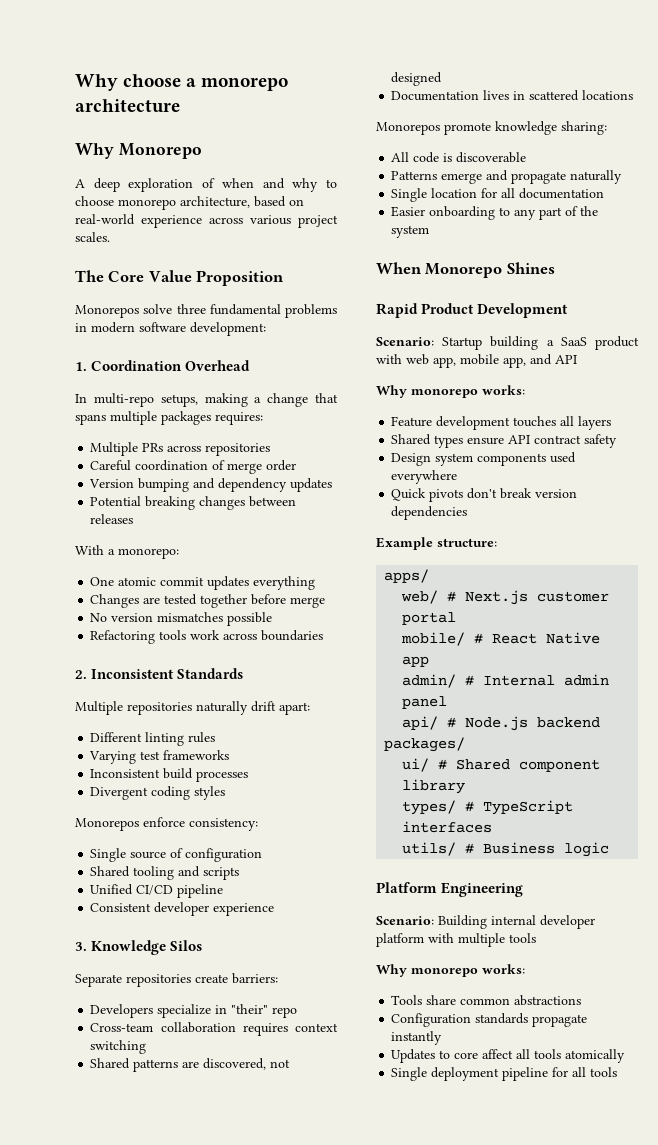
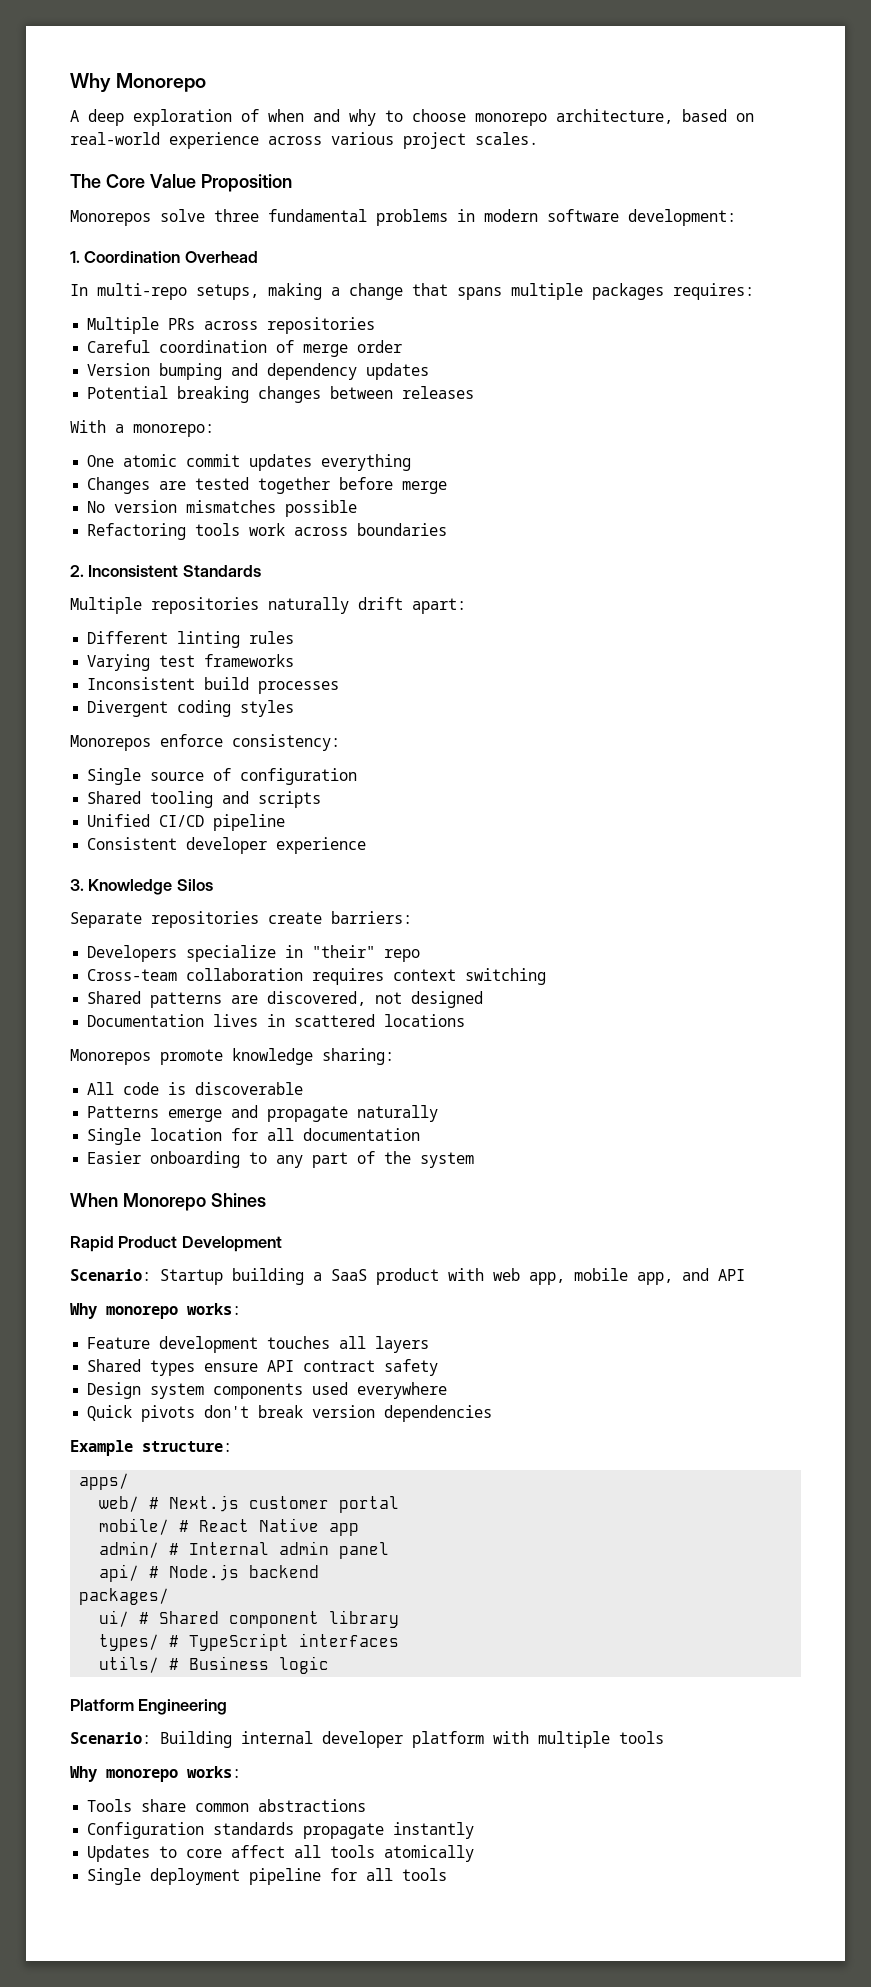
- Why choose a monorepo architecture

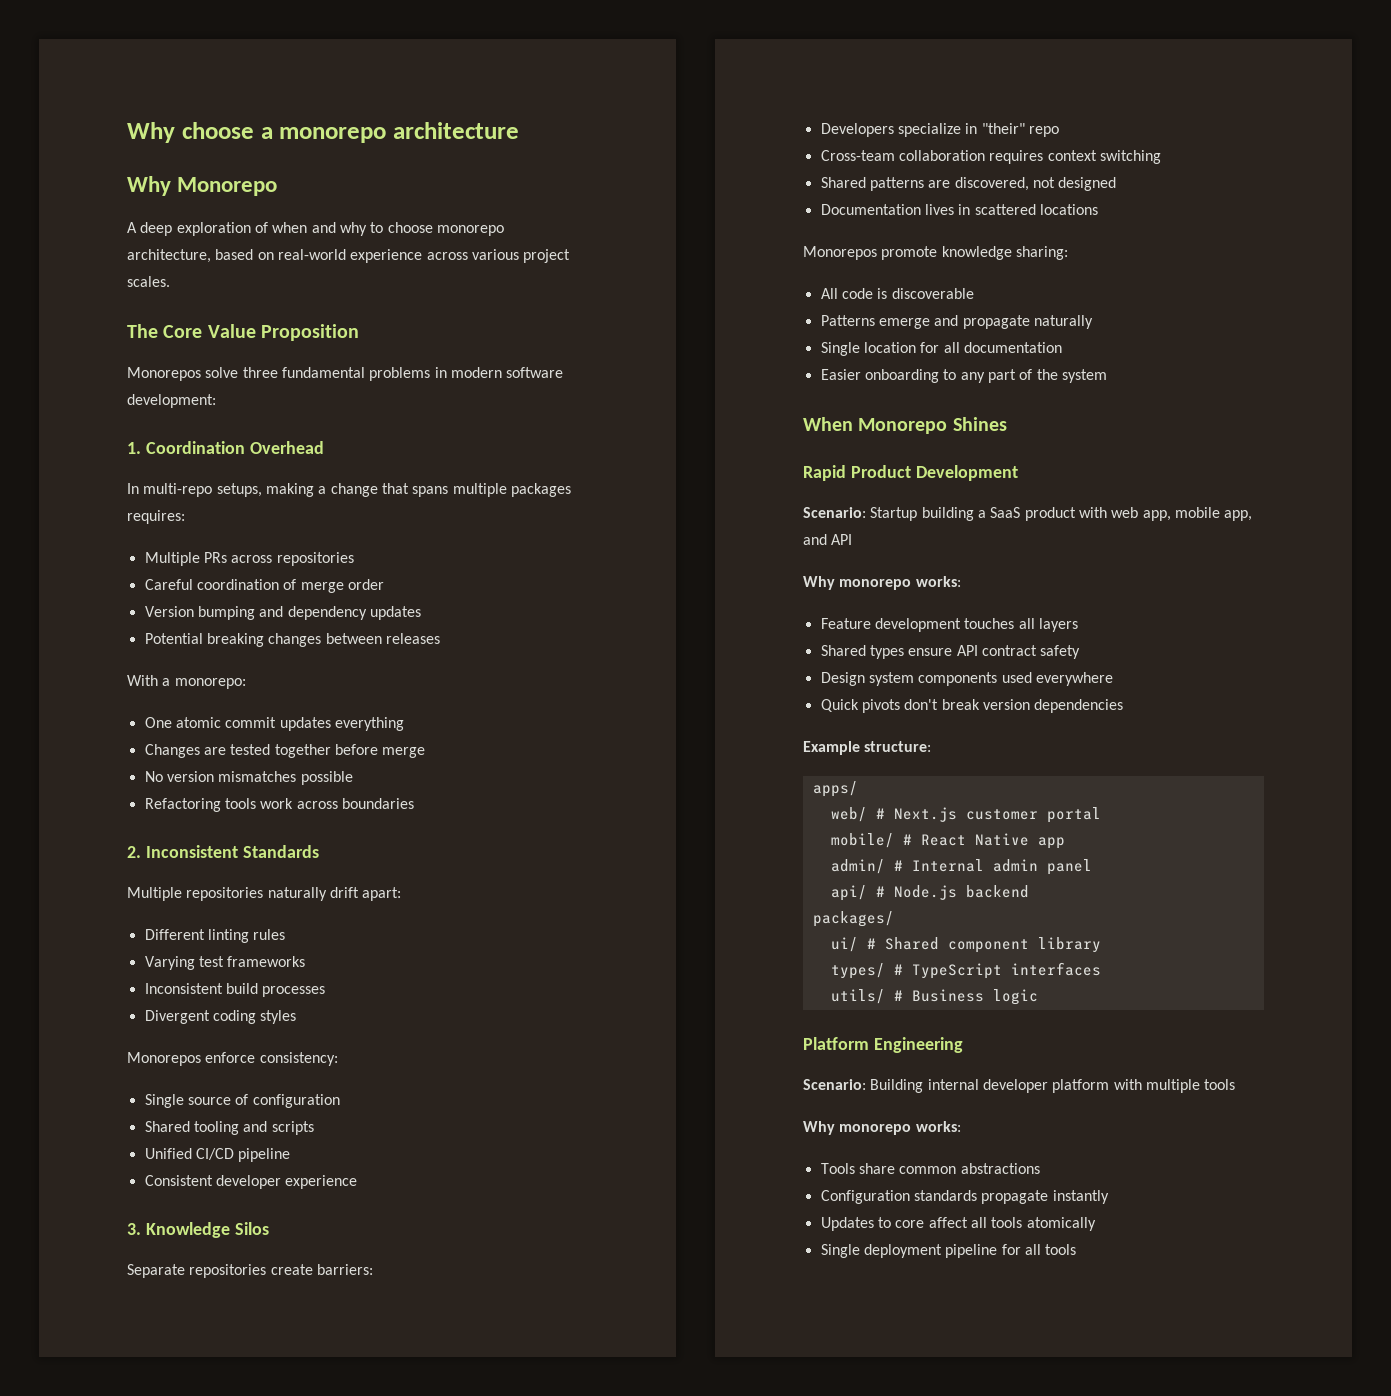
+ Why choose a monorepo architecture

